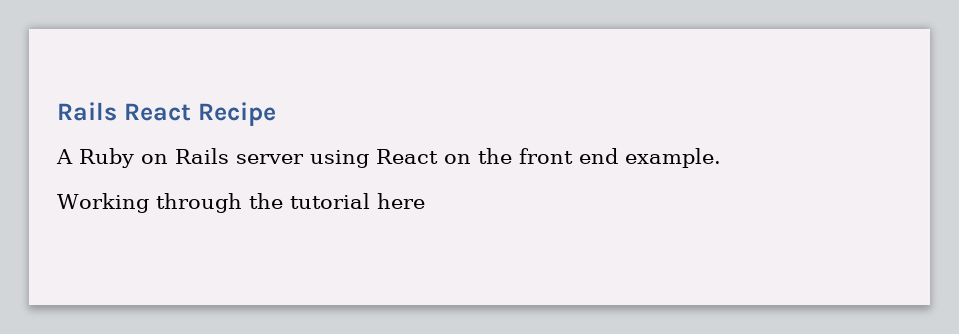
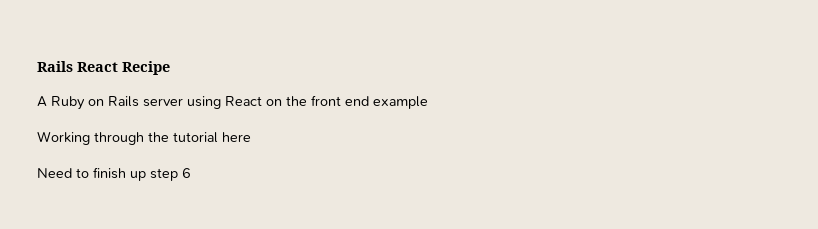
- A Ruby on Rails server using React on the front end example.
+ A Ruby on Rails server using React on the front end example
+ Need to finish up step 6

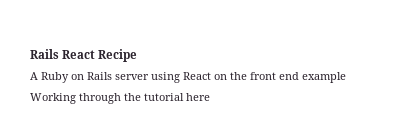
- Need to finish up step 6

